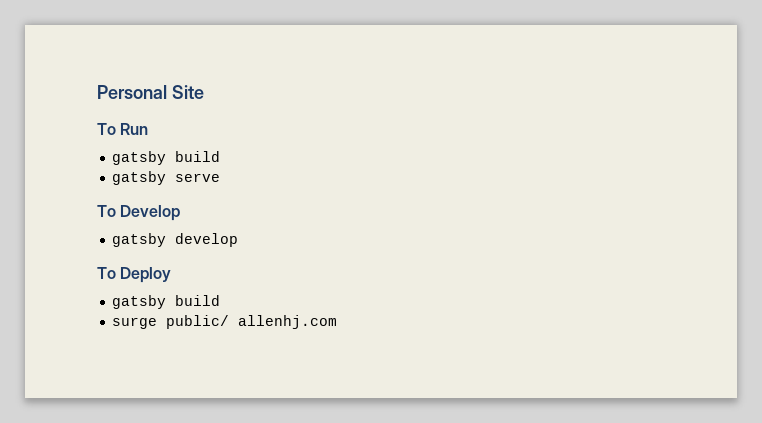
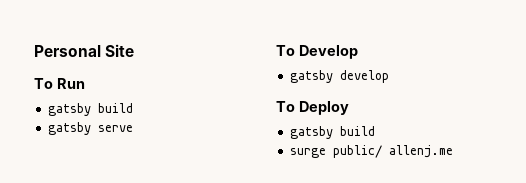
- surge public/ allenhj.com
+ surge public/ allenj.me

